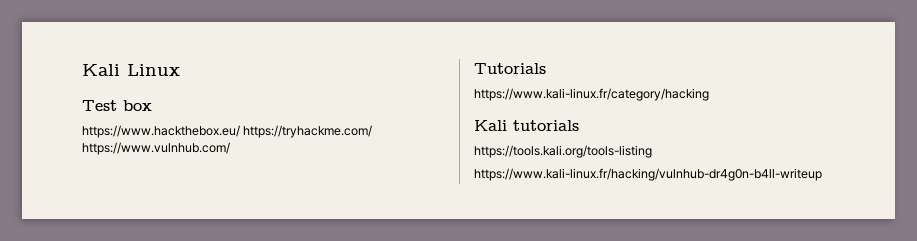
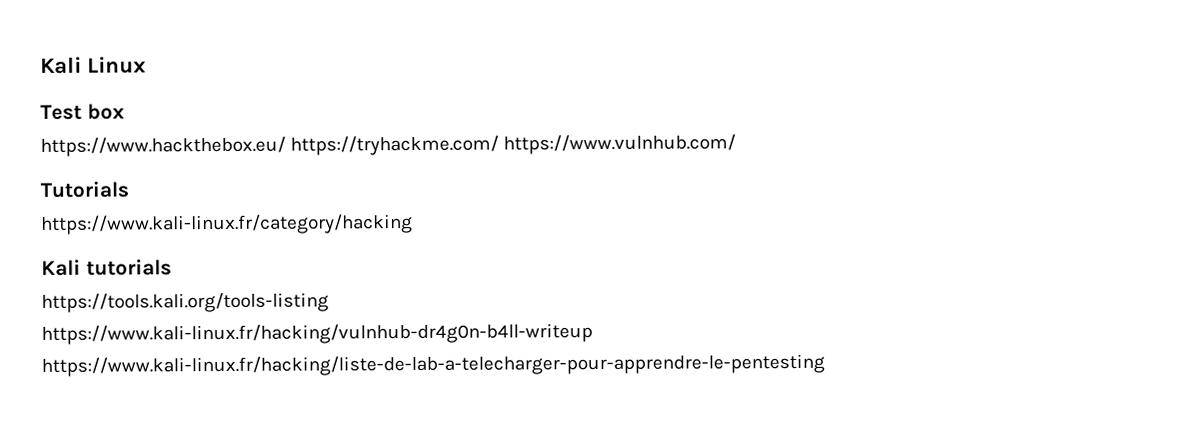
+ https://www.kali-linux.fr/hacking/liste-de-lab-a-telecharger-pour-apprendre-le-pentesting

